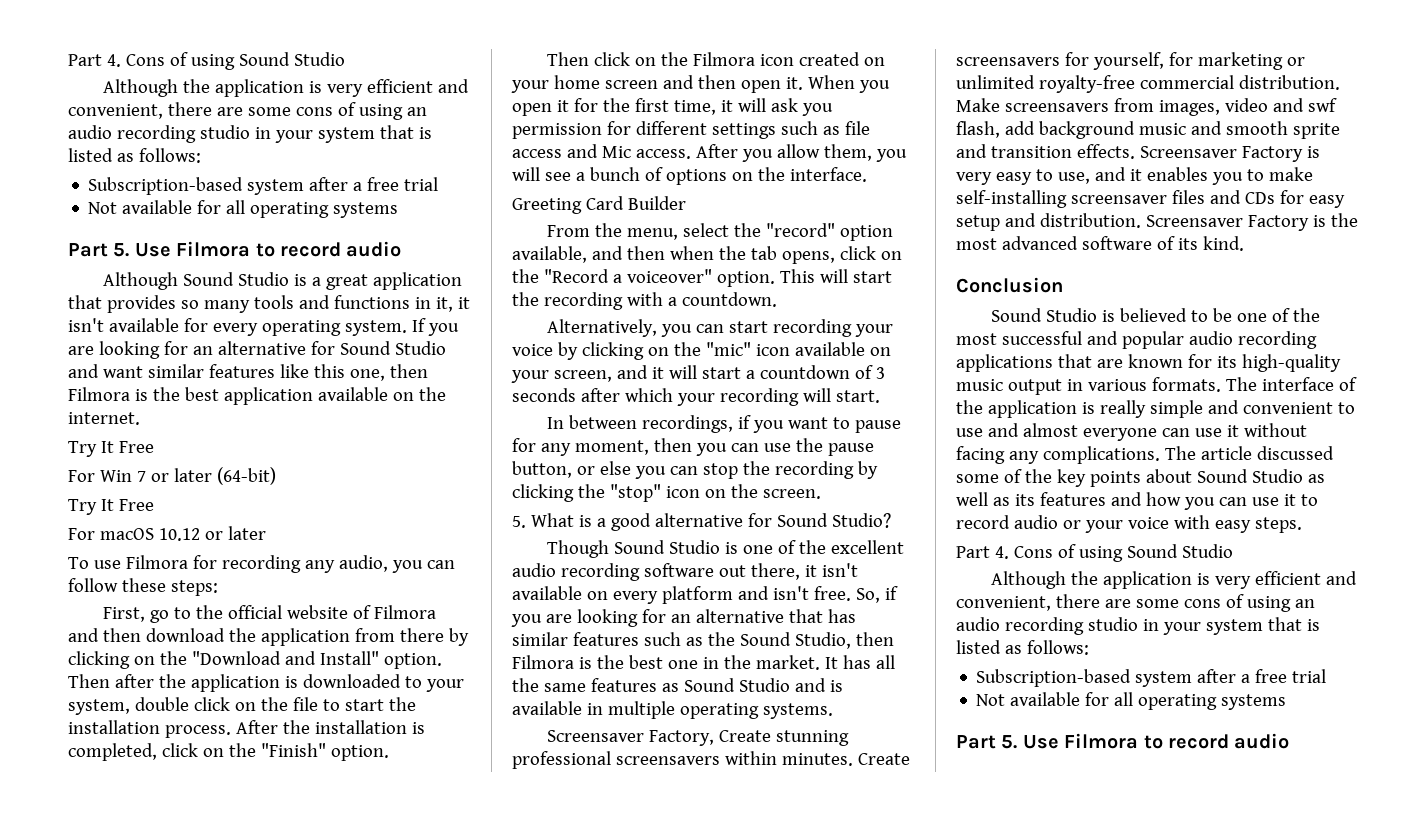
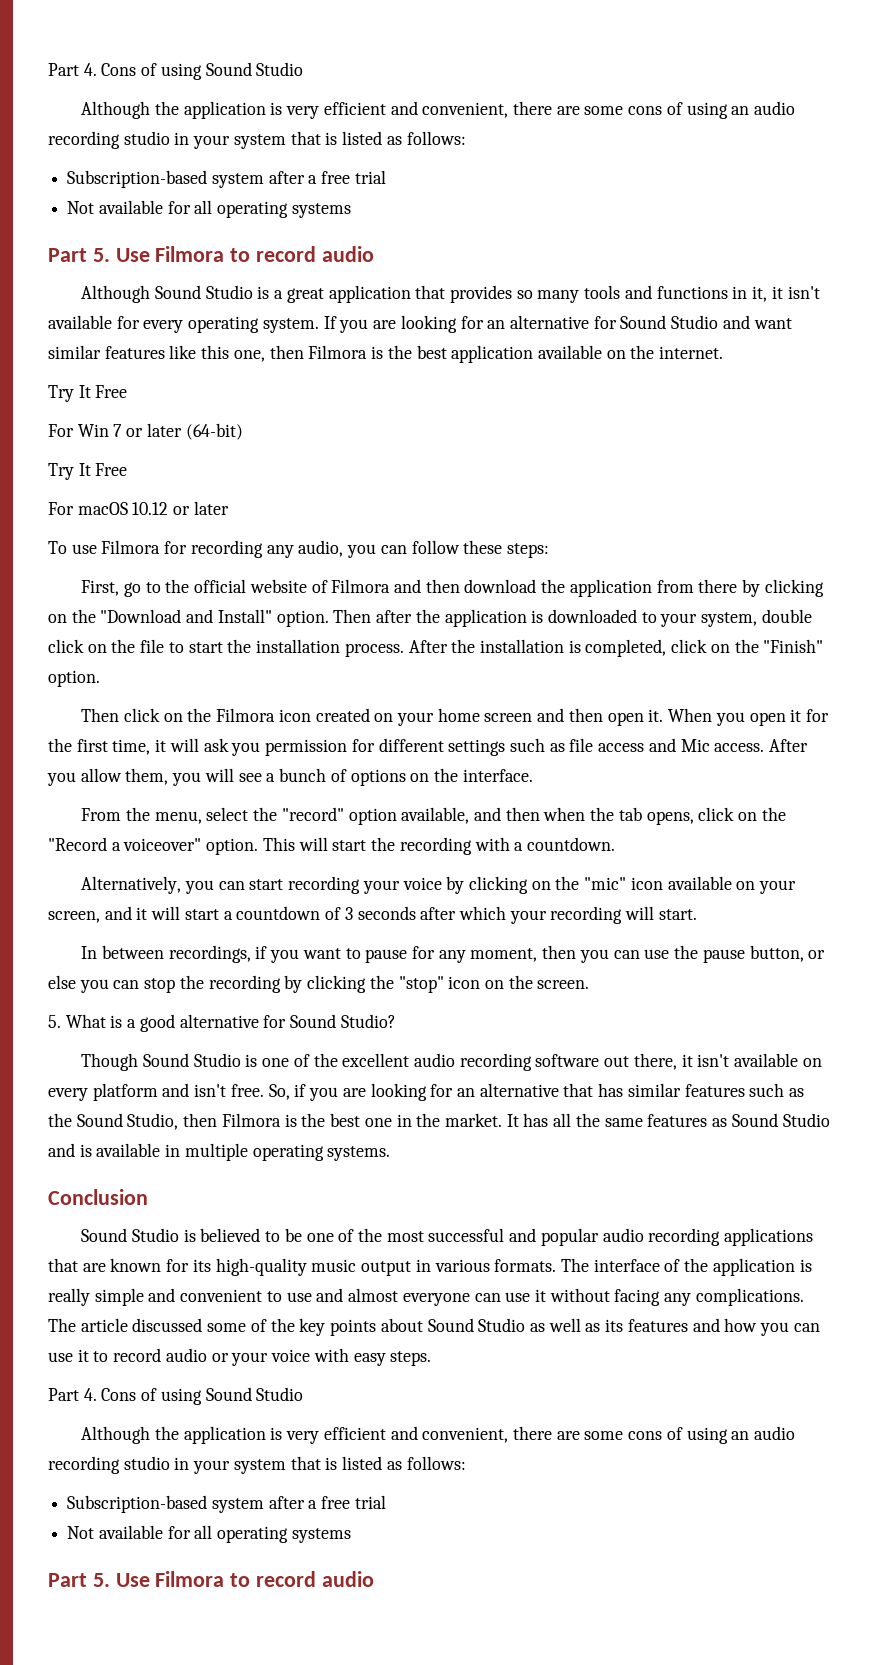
- Greeting Card Builder
- Screensaver Factory, Create stunning professional screensavers within minutes. Create screensavers for yourself, for marketing or unlimited royalty-free commercial distribution. Make screensavers from images, video and swf flash, add background music and smooth sprite and transition effects. Screensaver Factory is very easy to use, and it enables you to make self-installing screensaver files and CDs for easy setup and distribution. Screensaver Factory is the most advanced software of its kind.

